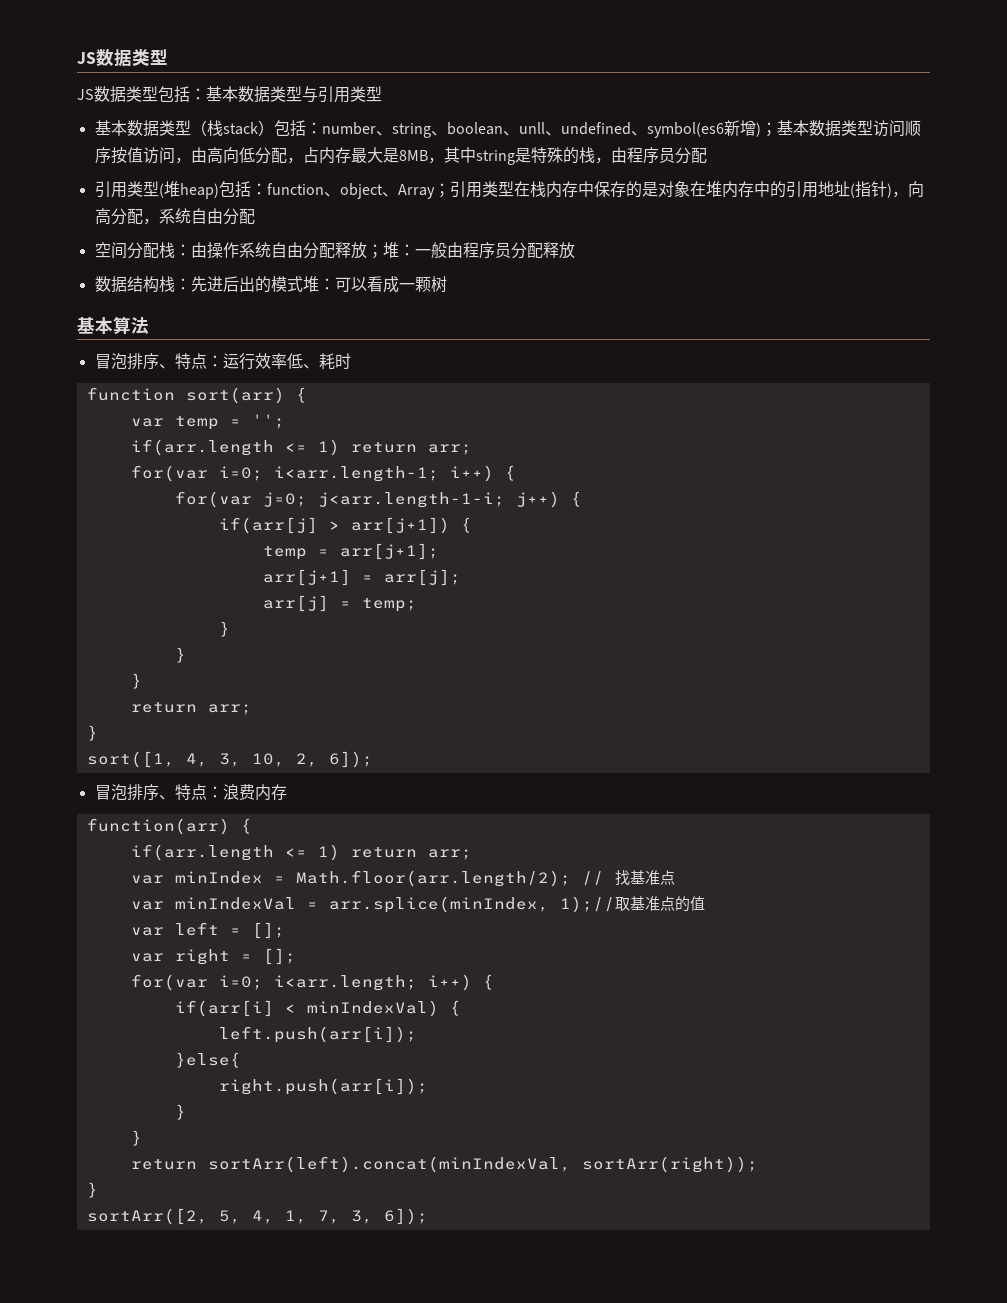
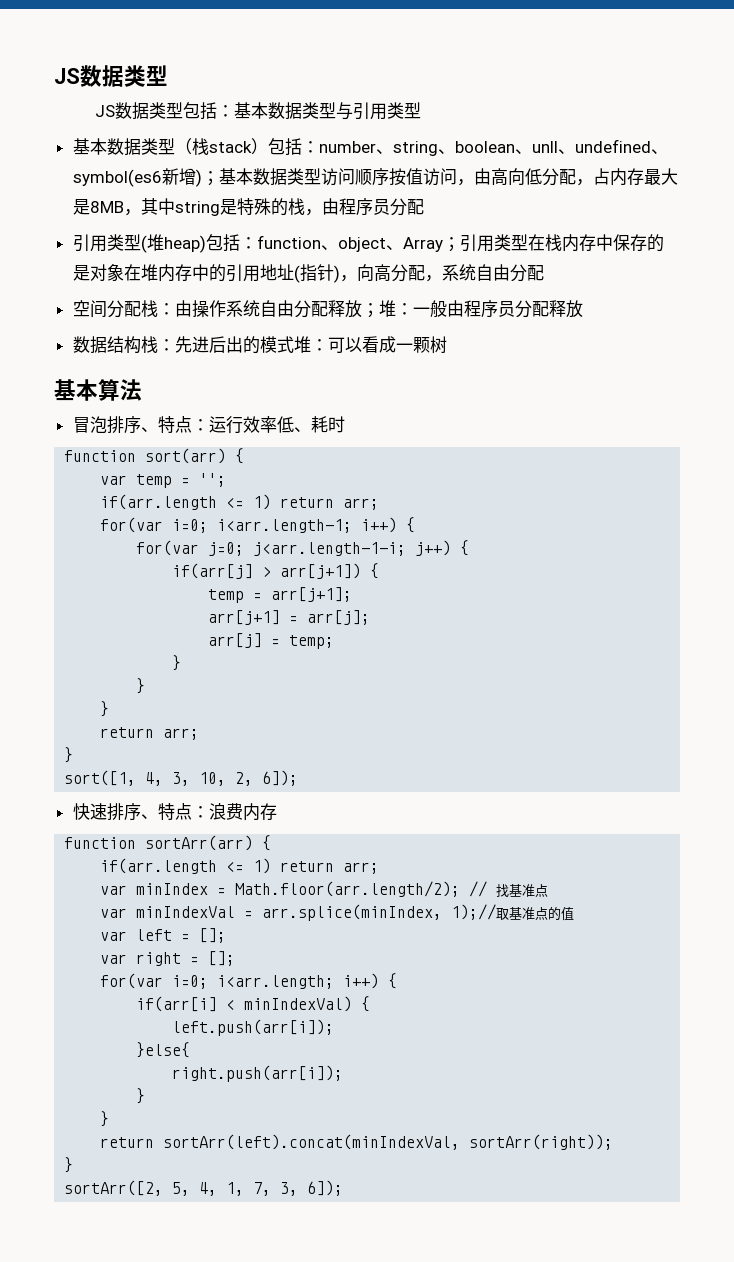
- 冒泡排序、特点：浪费内存
+ 快速排序、特点：浪费内存
- function(arr) {
+ function sortArr(arr) {

